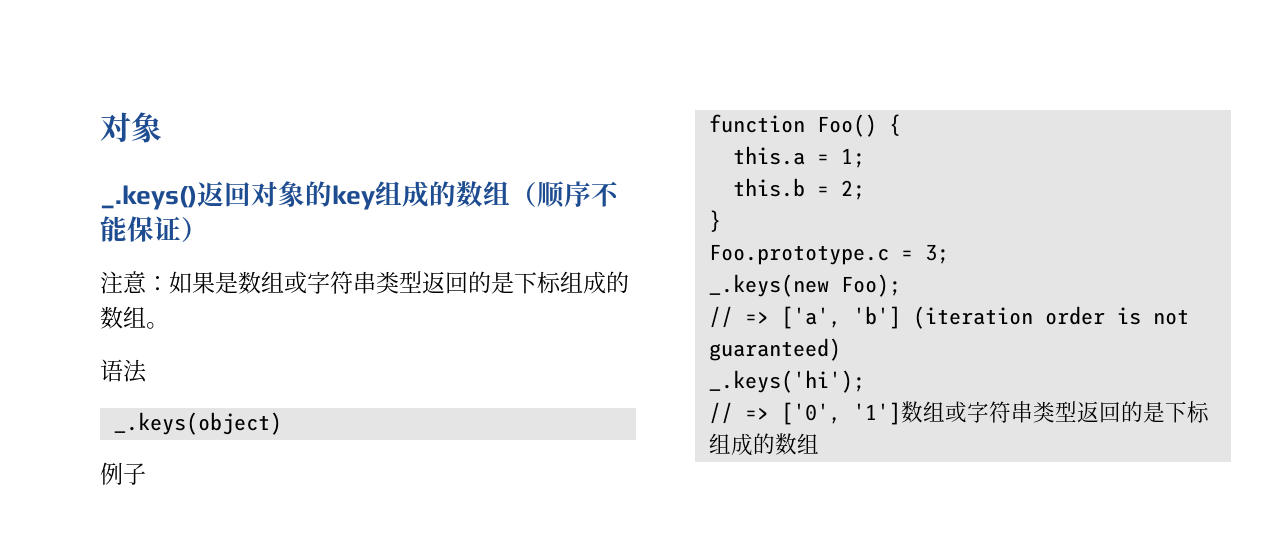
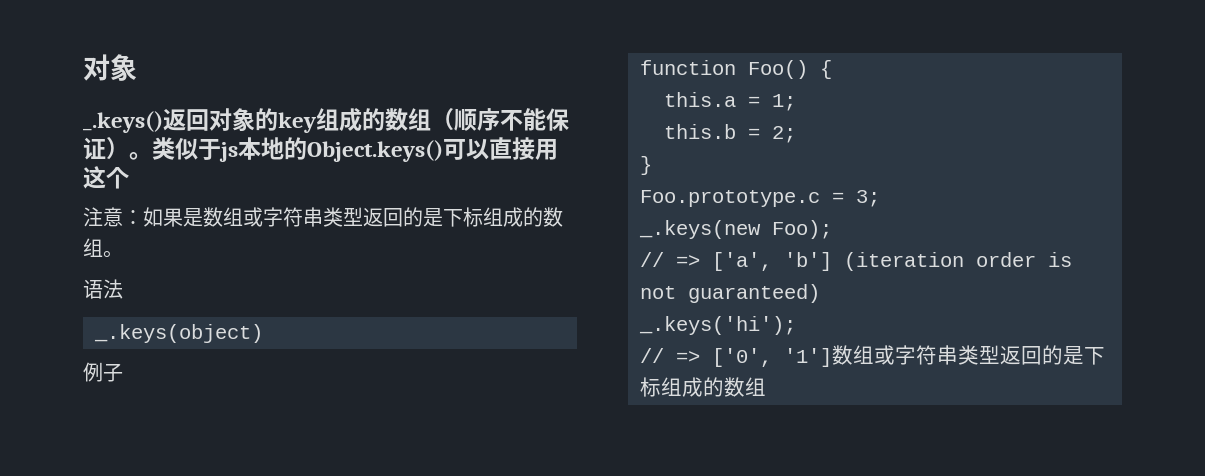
- _.keys()返回对象的key组成的数组（顺序不能保证）
+ _.keys()返回对象的key组成的数组（顺序不能保证）。类似于js本地的Object.keys()可以直接用这个

